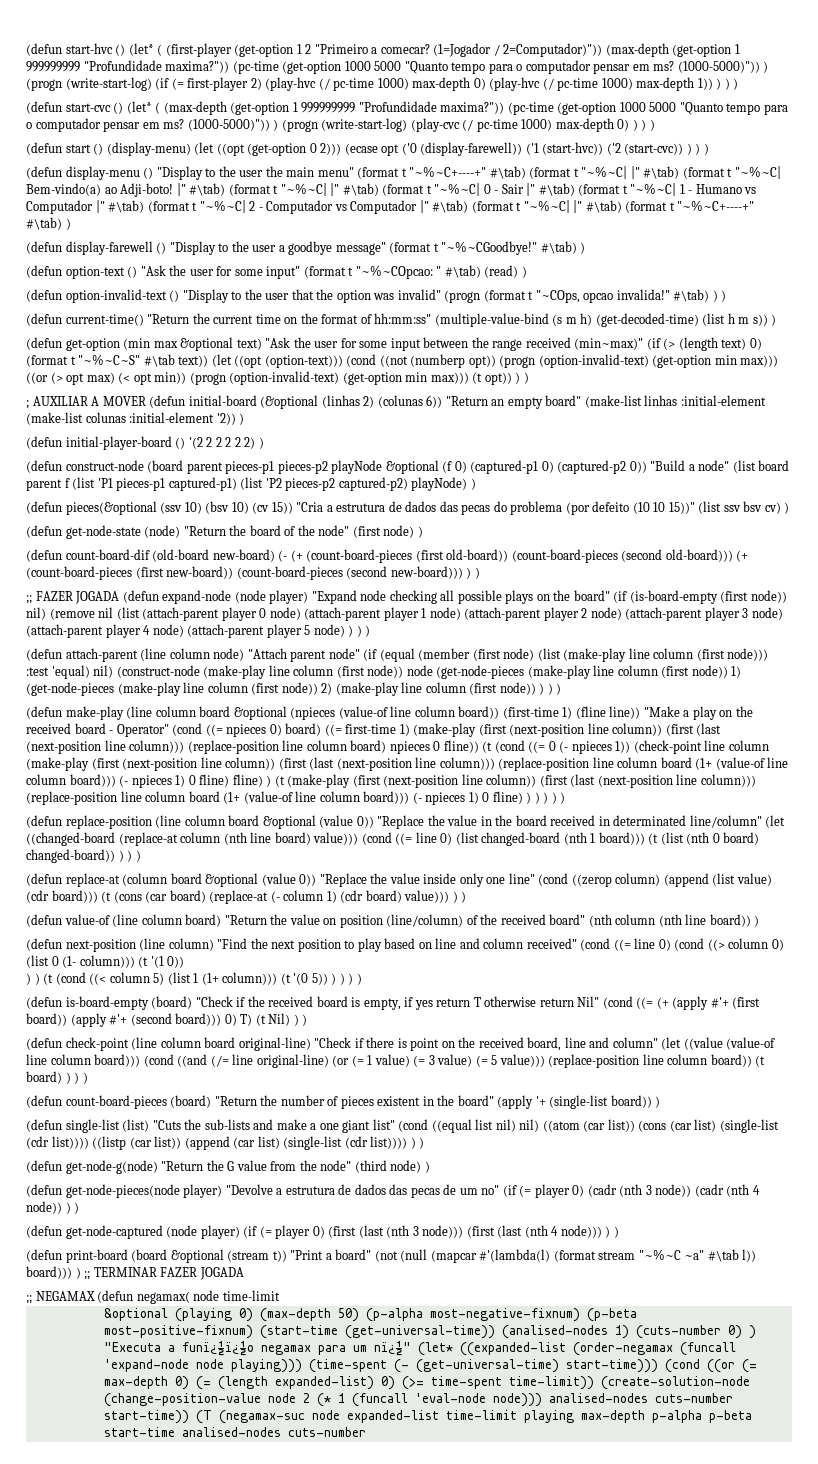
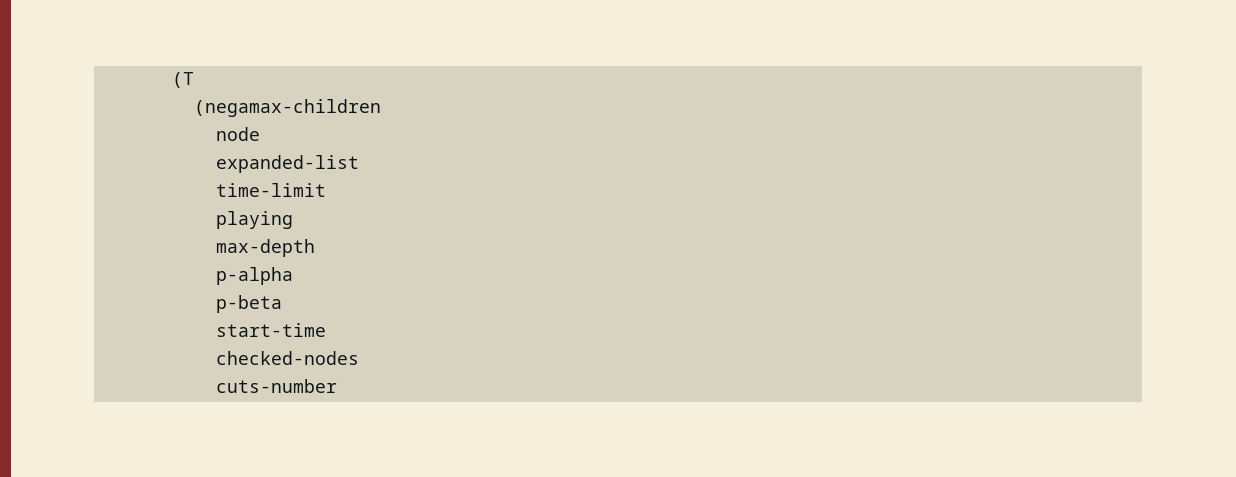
- (defun start-hvc () (let* ( (first-player (get-option 1 2 "Primeiro a comecar? (1=Jogador / 2=Computador)")) (max-depth (get-option 1 999999999 "Profundidade maxima?")) (pc-time (get-option 1000 5000 "Quanto tempo para o computador pensar em ms? (1000-5000)")) ) (progn (write-start-log) (if (= first-player 2) (play-hvc (/ pc-time 1000) max-depth 0) (play-hvc (/ pc-time 1000) max-depth 1)) ) ) )
- (defun start-cvc () (let* ( (max-depth (get-option 1 999999999 "Profundidade maxima?")) (pc-time (get-option 1000 5000 "Quanto tempo para o computador pensar em ms? (1000-5000)")) ) (progn (write-start-log) (play-cvc (/ pc-time 1000) max-depth 0) ) ) )
- (defun start () (display-menu) (let ((opt (get-option 0 2))) (ecase opt ('0 (display-farewell)) ('1 (start-hvc)) ('2 (start-cvc)) ) ) )
- (defun display-menu () "Display to the user the main menu" (format t "~%~C+----+" #\tab) (format t "~%~C| |" #\tab) (format t "~%~C| Bem-vindo(a) ao Adji-boto! |" #\tab) (format t "~%~C| |" #\tab) (format t "~%~C| 0 - Sair |" #\tab) (format t "~%~C| 1 - Humano vs Computador |" #\tab) (format t "~%~C| 2 - Computador vs Computador |" #\tab) (format t "~%~C| |" #\tab) (format t "~%~C+----+" #\tab) )
- (defun display-farewell () "Display to the user a goodbye message" (format t "~%~CGoodbye!" #\tab) )
- (defun option-text () "Ask the user for some input" (format t "~%~COpcao: " #\tab) (read) )
- (defun option-invalid-text () "Display to the user that the option was invalid" (progn (format t "~COps, opcao invalida!" #\tab) ) )
- (defun current-time() "Return the current time on the format of hh:mm:ss" (multiple-value-bind (s m h) (get-decoded-time) (list h m s)) )
- (defun get-option (min max &optional text) "Ask the user for some input between the range received (min~max)" (if (> (length text) 0) (format t "~%~C~S" #\tab text)) (let ((opt (option-text))) (cond ((not (numberp opt)) (progn (option-invalid-text) (get-option min max))) ((or (> opt max) (< opt min)) (progn (option-invalid-text) (get-option min max))) (t opt)) ) )
- ; AUXILIAR A MOVER (defun initial-board (&optional (linhas 2) (colunas 6)) "Return an empty board" (make-list linhas :initial-element (make-list colunas :initial-element '2)) )
- (defun initial-player-board () '(2 2 2 2 2 2) )
- (defun construct-node (board parent pieces-p1 pieces-p2 playNode &optional (f 0) (captured-p1 0) (captured-p2 0)) "Build a node" (list board parent f (list 'P1 pieces-p1 captured-p1) (list 'P2 pieces-p2 captured-p2) playNode) )
- (defun pieces(&optional (ssv 10) (bsv 10) (cv 15)) "Cria a estrutura de dados das pecas do problema (por defeito (10 10 15))" (list ssv bsv cv) )
- (defun get-node-state (node) "Return the board of the node" (first node) )
- (defun count-board-dif (old-board new-board) (- (+ (count-board-pieces (first old-board)) (count-board-pieces (second old-board))) (+ (count-board-pieces (first new-board)) (count-board-pieces (second new-board))) ) )
- ;; FAZER JOGADA (defun expand-node (node player) "Expand node checking all possible plays on the board" (if (is-board-empty (first node)) nil) (remove nil (list (attach-parent player 0 node) (attach-parent player 1 node) (attach-parent player 2 node) (attach-parent player 3 node) (attach-parent player 4 node) (attach-parent player 5 node) ) ) )
- (defun attach-parent (line column node) "Attach parent node" (if (equal (member (first node) (list (make-play line column (first node))) :test 'equal) nil) (construct-node (make-play line column (first node)) node (get-node-pieces (make-play line column (first node)) 1) (get-node-pieces (make-play line column (first node)) 2) (make-play line column (first node)) ) ) )
- (defun make-play (line column board &optional (npieces (value-of line column board)) (first-time 1) (fline line)) "Make a play on the received board - Operator" (cond ((= npieces 0) board) ((= first-time 1) (make-play (first (next-position line column)) (first (last (next-position line column))) (replace-position line column board) npieces 0 fline)) (t (cond ((= 0 (- npieces 1)) (check-point line column (make-play (first (next-position line column)) (first (last (next-position line column))) (replace-position line column board (1+ (value-of line column board))) (- npieces 1) 0 fline) fline) ) (t (make-play (first (next-position line column)) (first (last (next-position line column))) (replace-position line column board (1+ (value-of line column board))) (- npieces 1) 0 fline) ) ) ) ) )
- (defun replace-position (line column board &optional (value 0)) "Replace the value in the board received in determinated line/column" (let ((changed-board (replace-at column (nth line board) value))) (cond ((= line 0) (list changed-board (nth 1 board))) (t (list (nth 0 board) changed-board)) ) ) )
- (defun replace-at (column board &optional (value 0)) "Replace the value inside only one line" (cond ((zerop column) (append (list value) (cdr board))) (t (cons (car board) (replace-at (- column 1) (cdr board) value))) ) )
- (defun value-of (line column board) "Return the value on position (line/column) of the received board" (nth column (nth line board)) )
- (defun next-position (line column) "Find the next position to play based on line and column received" (cond ((= line 0) (cond ((> column 0) (list 0 (1- column))) (t '(1 0))
- ) ) (t (cond ((< column 5) (list 1 (1+ column))) (t '(0 5)) ) ) ) )
- (defun is-board-empty (board) "Check if the received board is empty, if yes return T otherwise return Nil" (cond ((= (+ (apply #'+ (first board)) (apply #'+ (second board))) 0) T) (t Nil) ) )
- (defun check-point (line column board original-line) "Check if there is point on the received board, line and column" (let ((value (value-of line column board))) (cond ((and (/= line original-line) (or (= 1 value) (= 3 value) (= 5 value))) (replace-position line column board)) (t board) ) ) )
- (defun count-board-pieces (board) "Return the number of pieces existent in the board" (apply '+ (single-list board)) )
- (defun single-list (list) "Cuts the sub-lists and make a one giant list" (cond ((equal list nil) nil) ((atom (car list)) (cons (car list) (single-list (cdr list)))) ((listp (car list)) (append (car list) (single-list (cdr list)))) ) )
- (defun get-node-g(node) "Return the G value from the node" (third node) )
- (defun get-node-pieces(node player) "Devolve a estrutura de dados das pecas de um no" (if (= player 0) (cadr (nth 3 node)) (cadr (nth 4 node)) ) )
- (defun get-node-captured (node player) (if (= player 0) (first (last (nth 3 node))) (first (last (nth 4 node))) ) )
- (defun print-board (board &optional (stream t)) "Print a board" (not (null (mapcar #'(lambda(l) (format stream "~%~C ~a" #\tab l)) board))) ) ;; TERMINAR FAZER JOGADA
- ;; NEGAMAX (defun negamax( node time-limit
- &optional (playing 0) (max-depth 50) (p-alpha most-negative-fixnum) (p-beta most-positive-fixnum) (start-time (get-universal-time)) (analised-nodes 1) (cuts-number 0) ) "Executa a funï¿½ï¿½o negamax para um nï¿½" (let* ((expanded-list (order-negamax (funcall 'expand-node node playing))) (time-spent (- (get-universal-time) start-time))) (cond ((or (= max-depth 0) (= (length expanded-list) 0) (>= time-spent time-limit)) (create-solution-node (change-position-value node 2 (* 1 (funcall 'eval-node node))) analised-nodes cuts-number start-time)) (T (negamax-suc node expanded-list time-limit playing max-depth p-alpha p-beta start-time analised-nodes cuts-number
+ (T
+ (negamax-children
+ node
+ expanded-list
+ time-limit
+ playing
+ max-depth
+ p-alpha
+ p-beta
+ start-time
+ checked-nodes
+ cuts-number

